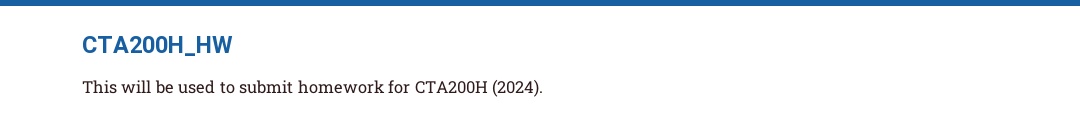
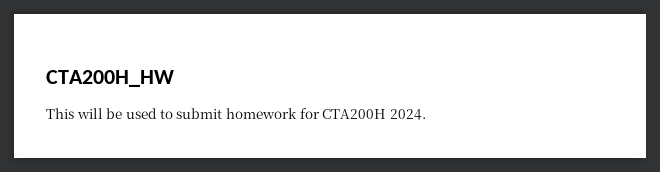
- This will be used to submit homework for CTA200H (2024).
+ This will be used to submit homework for CTA200H 2024.

